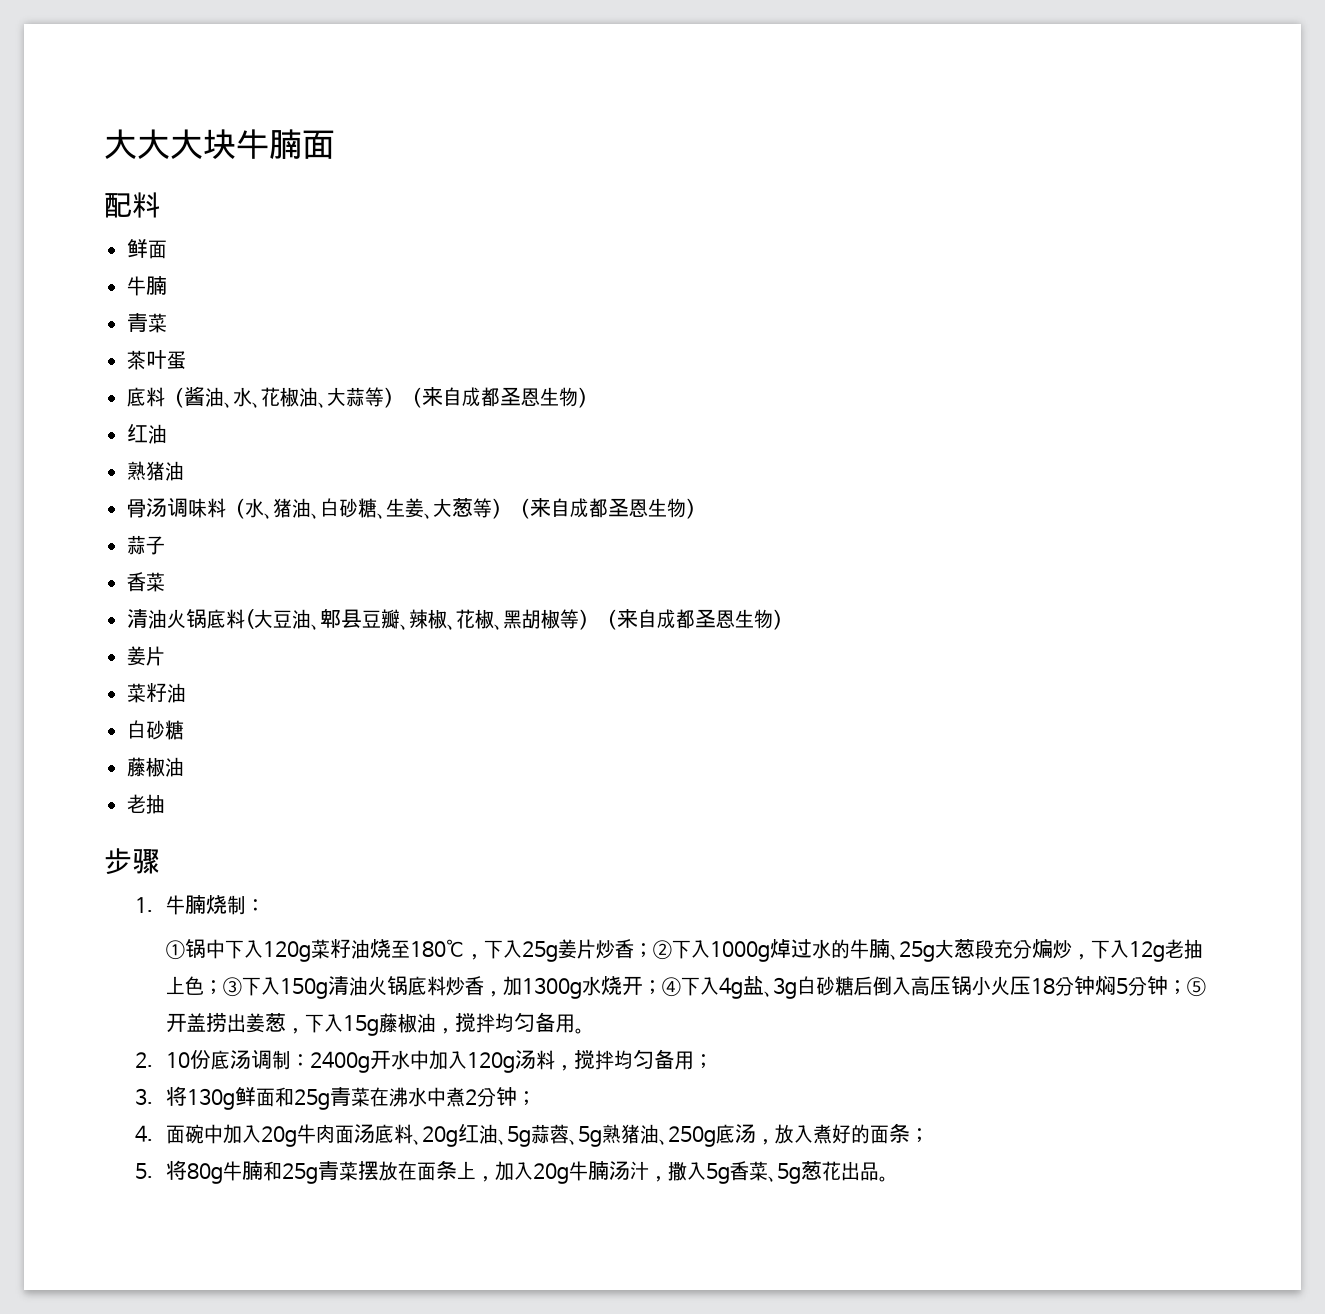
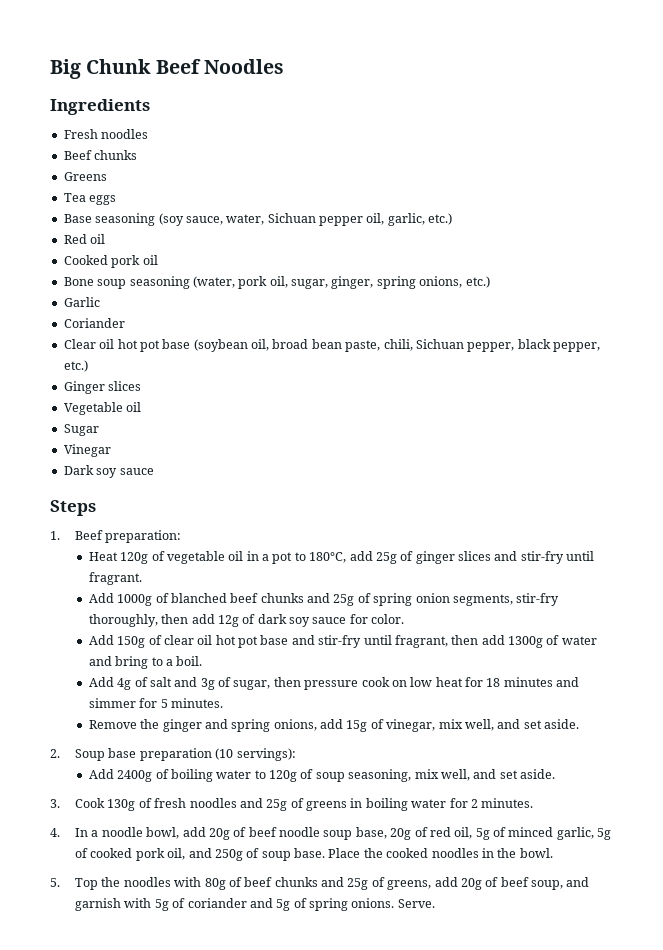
- 大大大块牛腩面
- 配料
- 鲜面
- 牛腩
- 青菜
- 茶叶蛋
- 底料（酱油、水、花椒油、大蒜等）（来自成都圣恩生物）
- 红油
- 熟猪油
- 骨汤调味料（水、猪油、白砂糖、生姜、大葱等）（来自成都圣恩生物）
- 蒜子
- 香菜
- 清油火锅底料(大豆油、郫县豆瓣、辣椒、花椒、黑胡椒等）（来自成都圣恩生物）
- 姜片
- 菜籽油
- 白砂糖
- 藤椒油
- 老抽
- 步骤
- 1.牛腩烧制：
- ①锅中下入120g菜籽油烧至180℃，下入25g姜片炒香；②下入1000g焯过水的牛腩、25g大葱段充分煸炒，下入12g老抽上色；③下入150g清油火锅底料炒香，加1300g水烧开；④下入4g盐、3g白砂糖后倒入高压锅小火压18分钟焖5分钟；⑤开盖捞出姜葱，下入15g藤椒油，搅拌均匀备用。
- 2. 10份底汤调制：2400g开水中加入120g汤料，搅拌均匀备用；
- 3.将130g鲜面和25g青菜在沸水中煮2分钟；
- 4.面碗中加入20g牛肉面汤底料、20g红油、5g蒜蓉、5g熟猪油、250g底汤，放入煮好的面条；
- 5.将80g牛腩和25g青菜摆放在面条上，加入20g牛腩汤汁，撒入5g香菜、5g葱花出品。
+ Big Chunk Beef Noodles
+ Ingredients
+ Fresh noodles
+ Beef chunks
+ Greens
+ Tea eggs
+ Base seasoning (soy sauce, water, Sichuan pepper oil, garlic, etc.)
+ Red oil
+ Cooked pork oil
+ Bone soup seasoning (water, pork oil, sugar, ginger, spring onions, etc.)
+ Garlic
+ Coriander
+ Clear oil hot pot base (soybean oil, broad bean paste, chili, Sichuan pepper, black pepper, etc.)
+ Ginger slices
+ Vegetable oil
+ Sugar
+ Vinegar
+ Dark soy sauce
+ Steps
+ 1. Beef preparation:
+ Heat 120g of vegetable oil in a pot to 180°C, add 25g of ginger slices and stir-fry until fragrant.
+ Add 1000g of blanched beef chunks and 25g of spring onion segments, stir-fry thoroughly, then add 12g of dark soy sauce for color.
+ Add 150g of clear oil hot pot base and stir-fry until fragrant, then add 1300g of water and bring to a boil.
+ Add 4g of salt and 3g of sugar, then pressure cook on low heat for 18 minutes and simmer for 5 minutes.
+ Remove the ginger and spring onions, add 15g of vinegar, mix well, and set aside.
+ 2. Soup base preparation (10 servings):
+ Add 2400g of boiling water to 120g of soup seasoning, mix well, and set aside.
+ 3. Cook 130g of fresh noodles and 25g of greens in boiling water for 2 minutes.
+ 4. In a noodle bowl, add 20g of beef noodle soup base, 20g of red oil, 5g of minced garlic, 5g of cooked pork oil, and 250g of soup base. Place the cooked noodles in the bowl.
+ 5. Top the noodles with 80g of beef chunks and 25g of greens, add 20g of beef soup, and garnish with 5g of coriander and 5g of spring onions. Serve.

